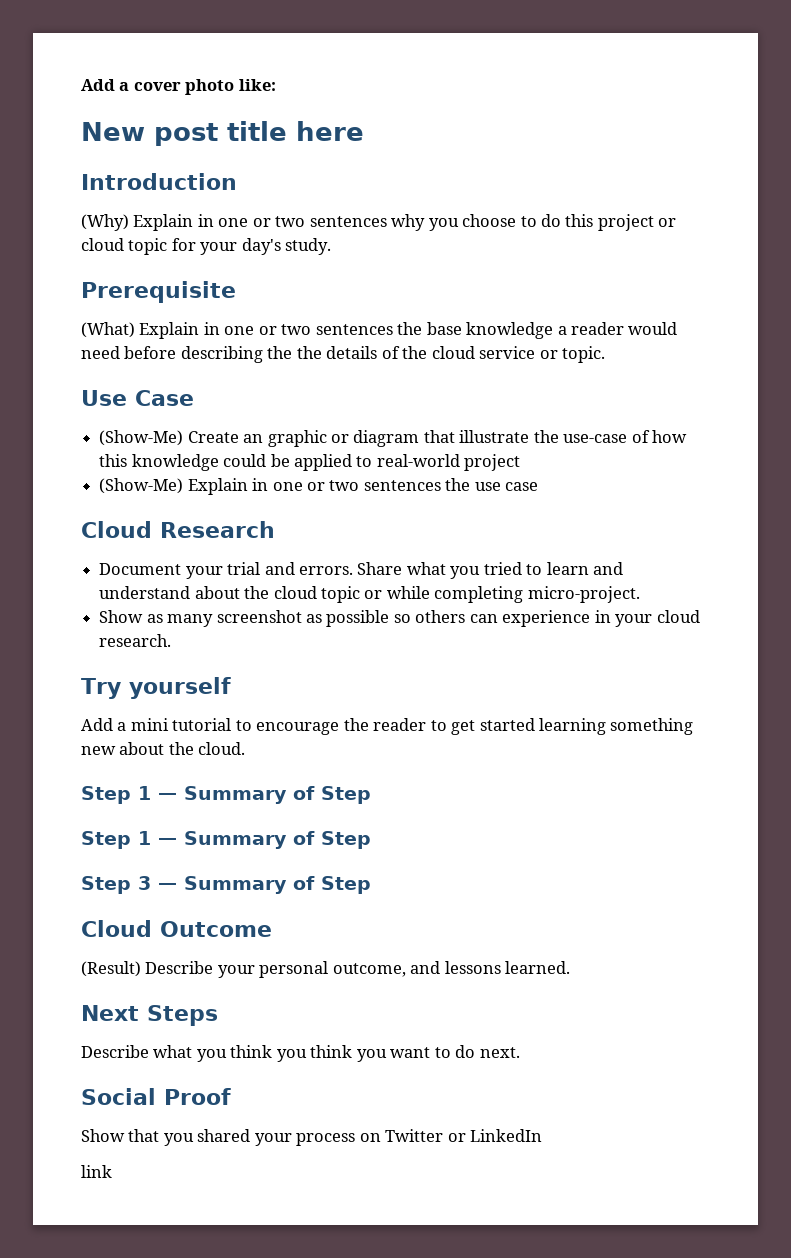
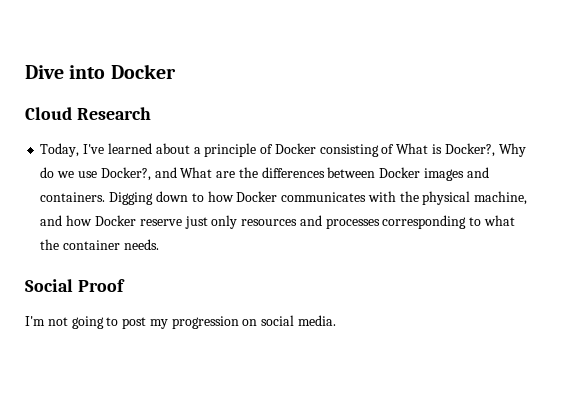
- Add a cover photo like:
- New post title here
- Introduction
- (Why) Explain in one or two sentences why you choose to do this project or cloud topic for your day's study.
- Prerequisite
- (What) Explain in one or two sentences the base knowledge a reader would need before describing the the details of the cloud service or topic.
- Use Case
- (Show-Me) Create an graphic or diagram that illustrate the use-case of how this knowledge could be applied to real-world project
- (Show-Me) Explain in one or two sentences the use case
+ Dive into Docker
  Cloud Research
- Document your trial and errors. Share what you tried to learn and understand about the cloud topic or while completing micro-project.
- Show as many screenshot as possible so others can experience in your cloud research.
- Try yourself
- Add a mini tutorial to encourage the reader to get started learning something new about the cloud.
- Step 1 — Summary of Step
- Step 1 — Summary of Step
- Step 3 — Summary of Step
- Cloud Outcome
- (Result) Describe your personal outcome, and lessons learned.
- Next Steps
- Describe what you think you think you want to do next.
+ Today, I've learned about a principle of Docker consisting of What is Docker?, Why do we use Docker?, and What are the differences between Docker images and containers. Digging down to how Docker communicates with the physical machine, and how Docker reserve just only resources and processes corresponding to what the container needs.
  Social Proof
- Show that you shared your process on Twitter or LinkedIn
- link
+ I'm not going to post my progression on social media.

